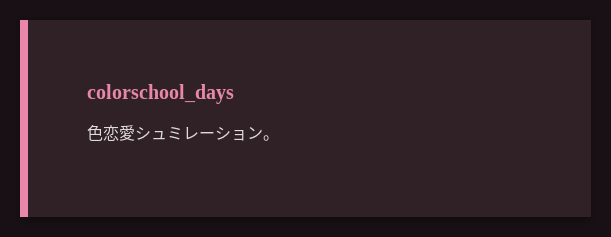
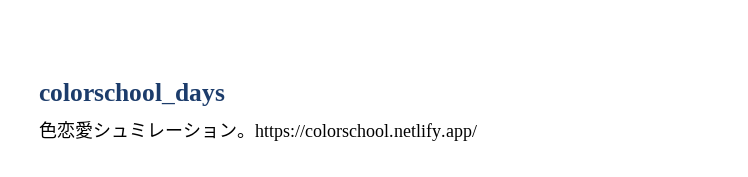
- 色恋愛シュミレーション。
+ 色恋愛シュミレーション。https://colorschool.netlify.app/

